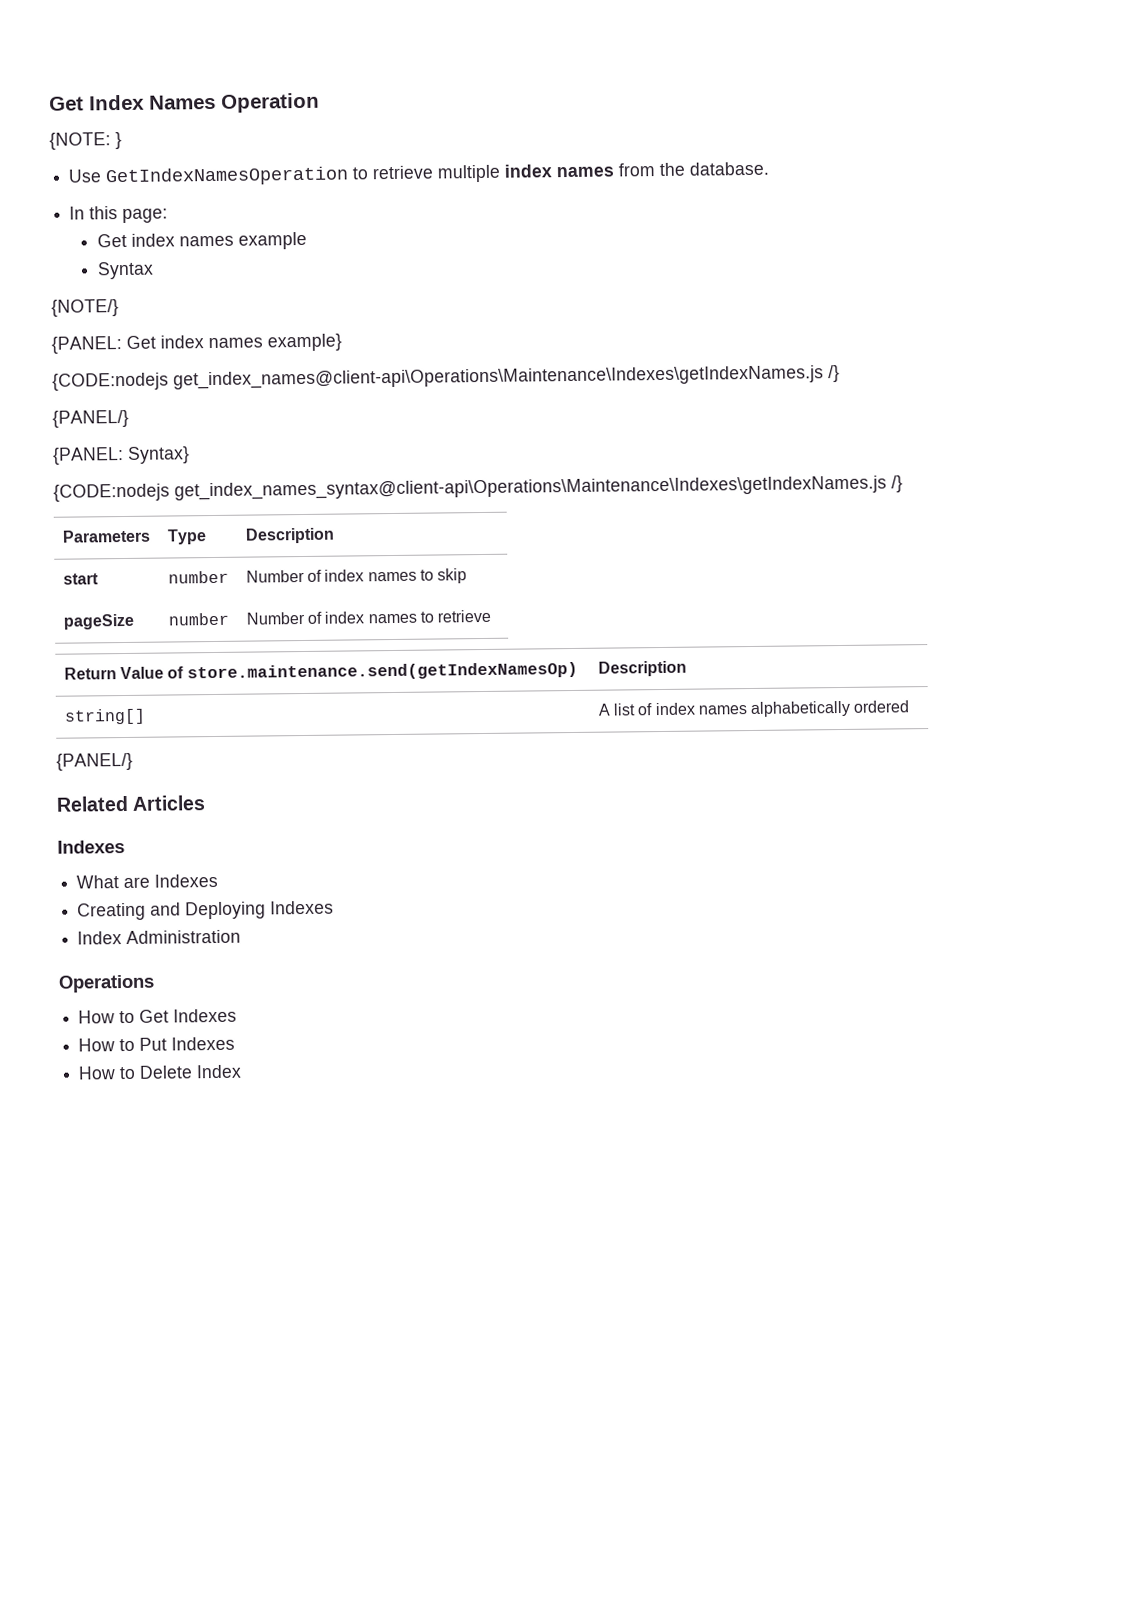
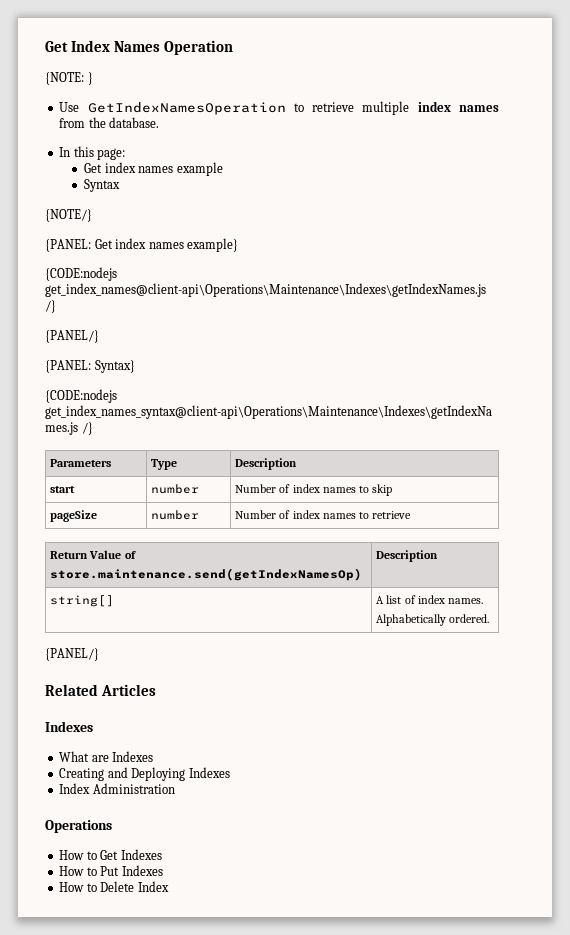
- Return Value of store.maintenance.send(getIndexNamesOp) | Description
+ Return Value of
+ store.maintenance.send(getIndexNamesOp) | Description
- string[] | A list of index names alphabetically ordered
+ string[] | A list of index names.
+ Alphabetically ordered.

